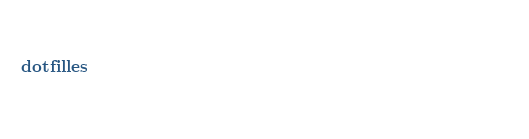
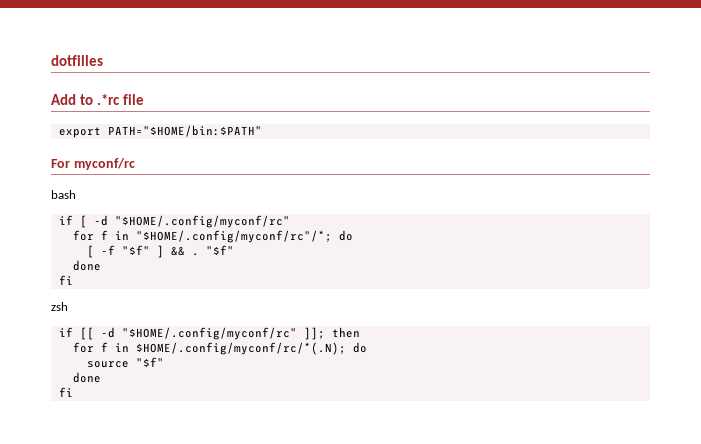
+ Add to .*rc file
+ export PATH="$HOME/bin:$PATH"
+ For myconf/rc
+ bash
+ if [ -d "$HOME/.config/myconf/rc"
+ for f in "$HOME/.config/myconf/rc"/*; do
+ [ -f "$f" ] && . "$f"
+ done
+ fi
+ zsh
+ if [[ -d "$HOME/.config/myconf/rc" ]]; then
+ for f in $HOME/.config/myconf/rc/*(.N); do
+ source "$f"
+ done
+ fi

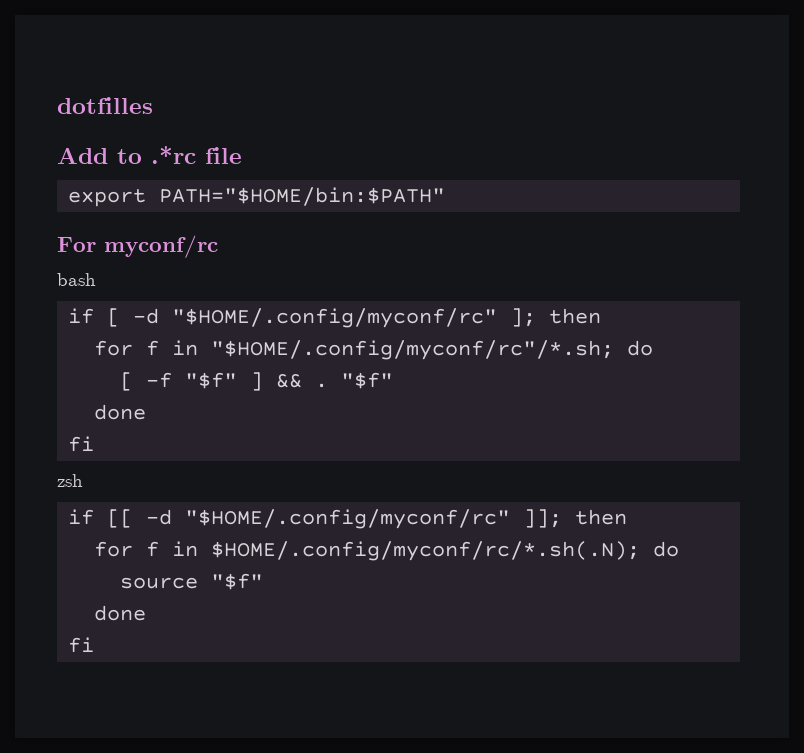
- if [ -d "$HOME/.config/myconf/rc"
- for f in "$HOME/.config/myconf/rc"/*; do
+ if [ -d "$HOME/.config/myconf/rc" ]; then
+ for f in "$HOME/.config/myconf/rc"/*.sh; do
- for f in $HOME/.config/myconf/rc/*(.N); do
+ for f in $HOME/.config/myconf/rc/*.sh(.N); do

